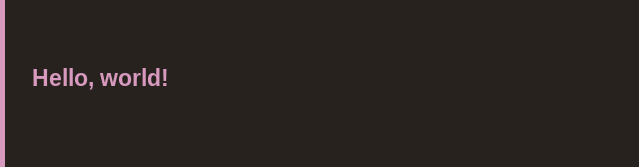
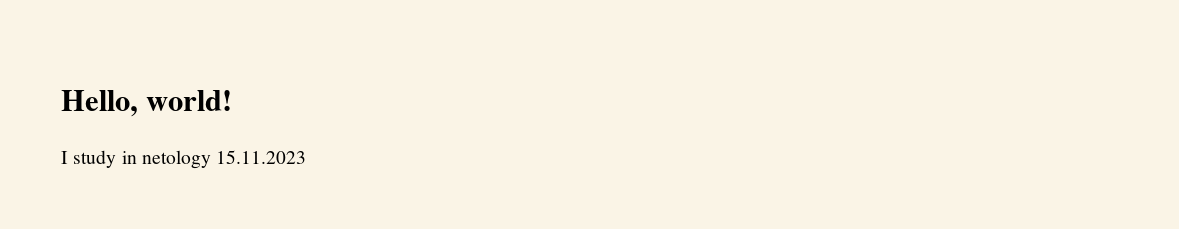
+ I study in netology 15.11.2023

